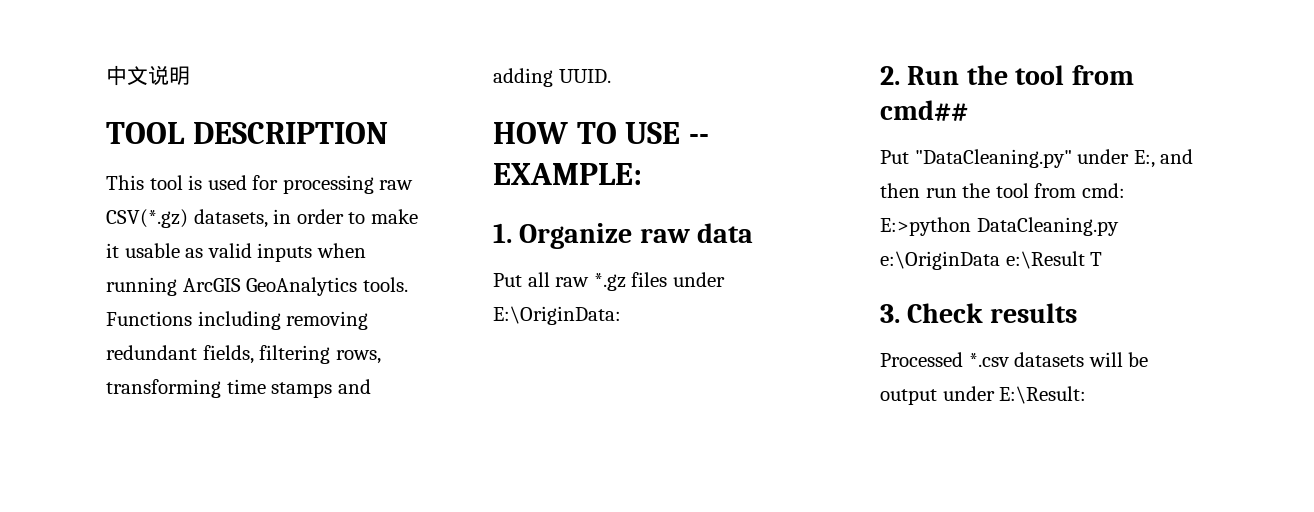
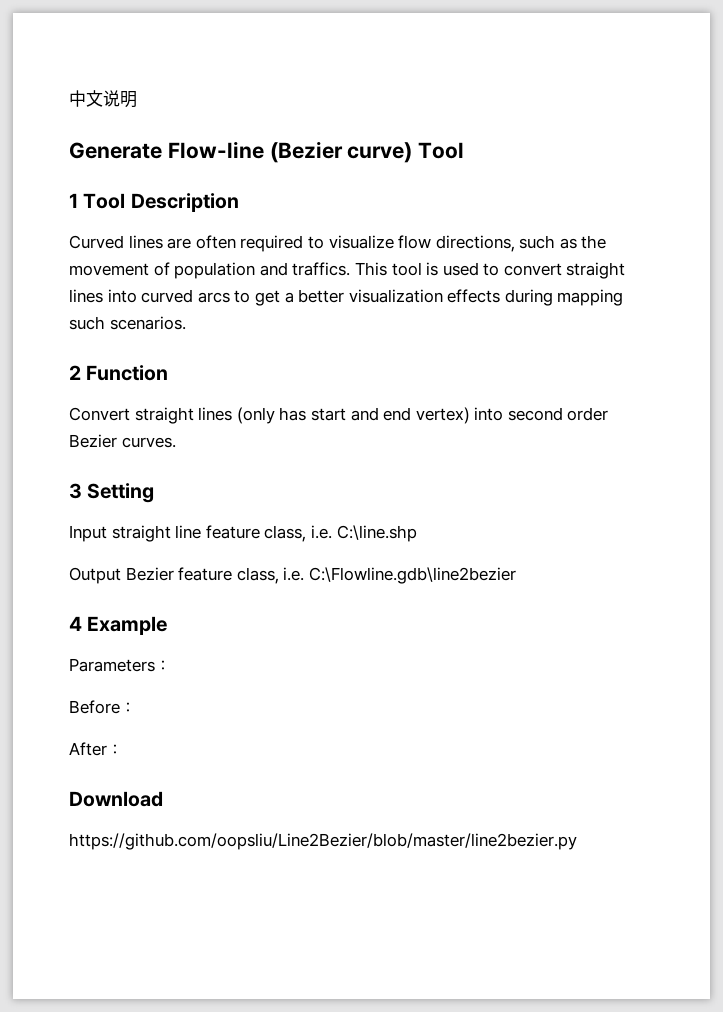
- TOOL DESCRIPTION
- This tool is used for processing raw CSV(*.gz) datasets, in order to make it usable as valid inputs when running ArcGIS GeoAnalytics tools. Functions including removing redundant fields, filtering rows, transforming time stamps and adding UUID.
- HOW TO USE -- EXAMPLE:
- 1. Organize raw data
- Put all raw *.gz files under E:\OriginData:
- 2. Run the tool from cmd##
- Put "DataCleaning.py" under E:, and then run the tool from cmd: E:>python DataCleaning.py e:\OriginData e:\Result T
- 3. Check results
- Processed *.csv datasets will be output under E:\Result:
+ Generate Flow-line (Bezier curve) Tool
+ 1 Tool Description
+ Curved lines are often required to visualize flow directions, such as the movement of population and traffics. This tool is used to convert straight lines into curved arcs to get a better visualization effects during mapping such scenarios.
+ 2 Function
+ Convert straight lines (only has start and end vertex) into second order Bezier curves.
+ 3 Setting
+ Input straight line feature class, i.e. C:\line.shp
+ Output Bezier feature class, i.e. C:\Flowline.gdb\line2bezier
+ 4 Example
+ Parameters：
+ Before：
+ After：
+ Download
+ https://github.com/oopsliu/Line2Bezier/blob/master/line2bezier.py

